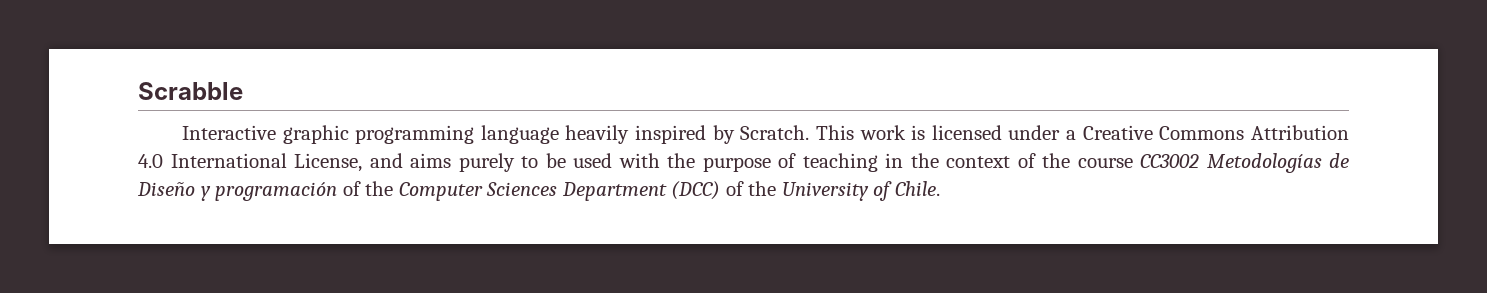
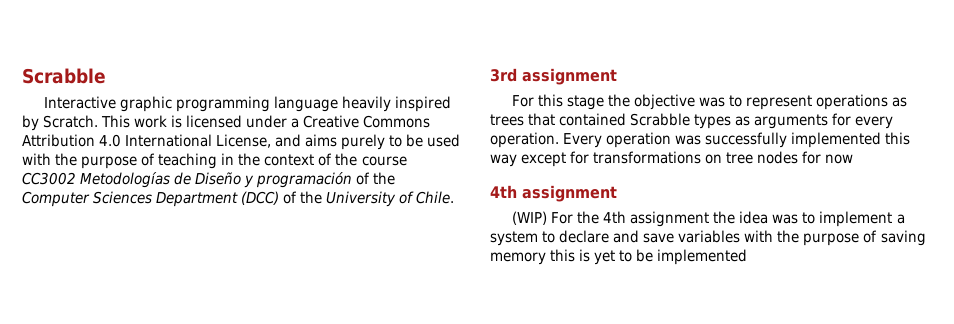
+ 3rd assignment
+ For this stage the objective was to represent operations as trees that contained Scrabble types as arguments for every operation. Every operation was successfully implemented this way except for transformations on tree nodes for now
+ 4th assignment
+ (WIP) For the 4th assignment the idea was to implement a system to declare and save variables with the purpose of saving memory this is yet to be implemented

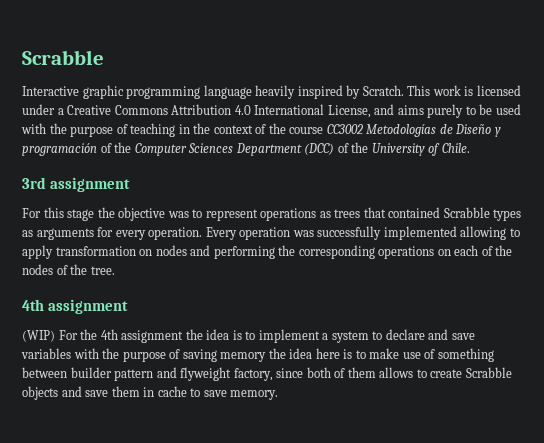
- Every operation was successfully implemented this way except for transformations on tree nodes for now
+ Every operation was successfully implemented allowing to apply transformation on nodes and performing the corresponding operations on each of the nodes of the tree.
- (WIP) For the 4th assignment the idea was to implement a system to declare and save variables with the purpose of saving memory this is yet to be implemented
+ (WIP) For the 4th assignment the idea is to implement a system to declare and save variables with the purpose of saving memory the idea here is to make use of something between builder pattern and flyweight factory, since both of them allows to create Scrabble objects and save them in cache to save memory.

